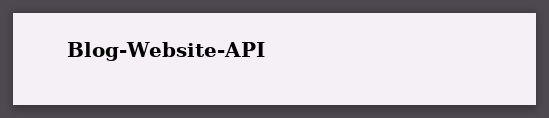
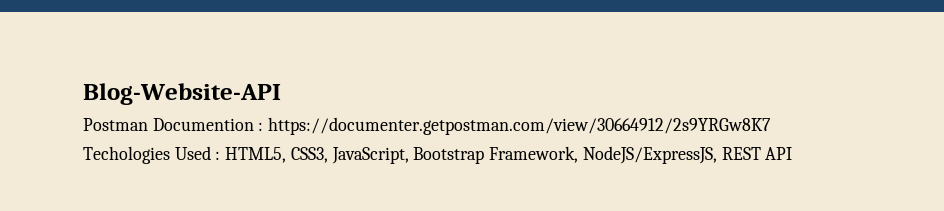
+ Postman Documention : https://documenter.getpostman.com/view/30664912/2s9YRGw8K7
+ Techologies Used : HTML5, CSS3, JavaScript, Bootstrap Framework, NodeJS/ExpressJS, REST API

